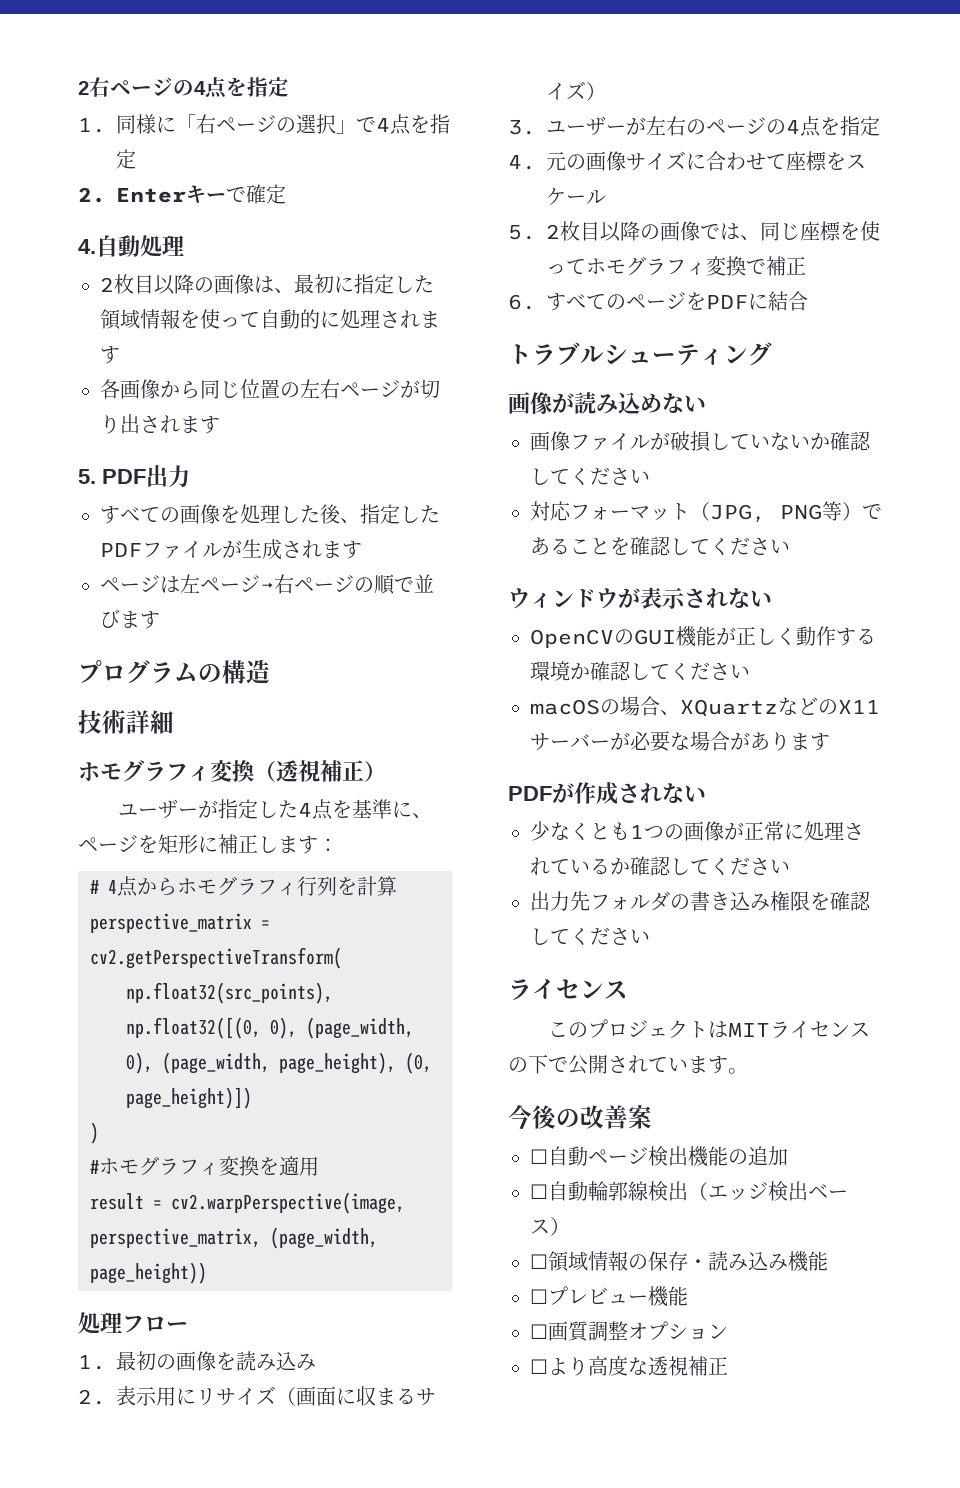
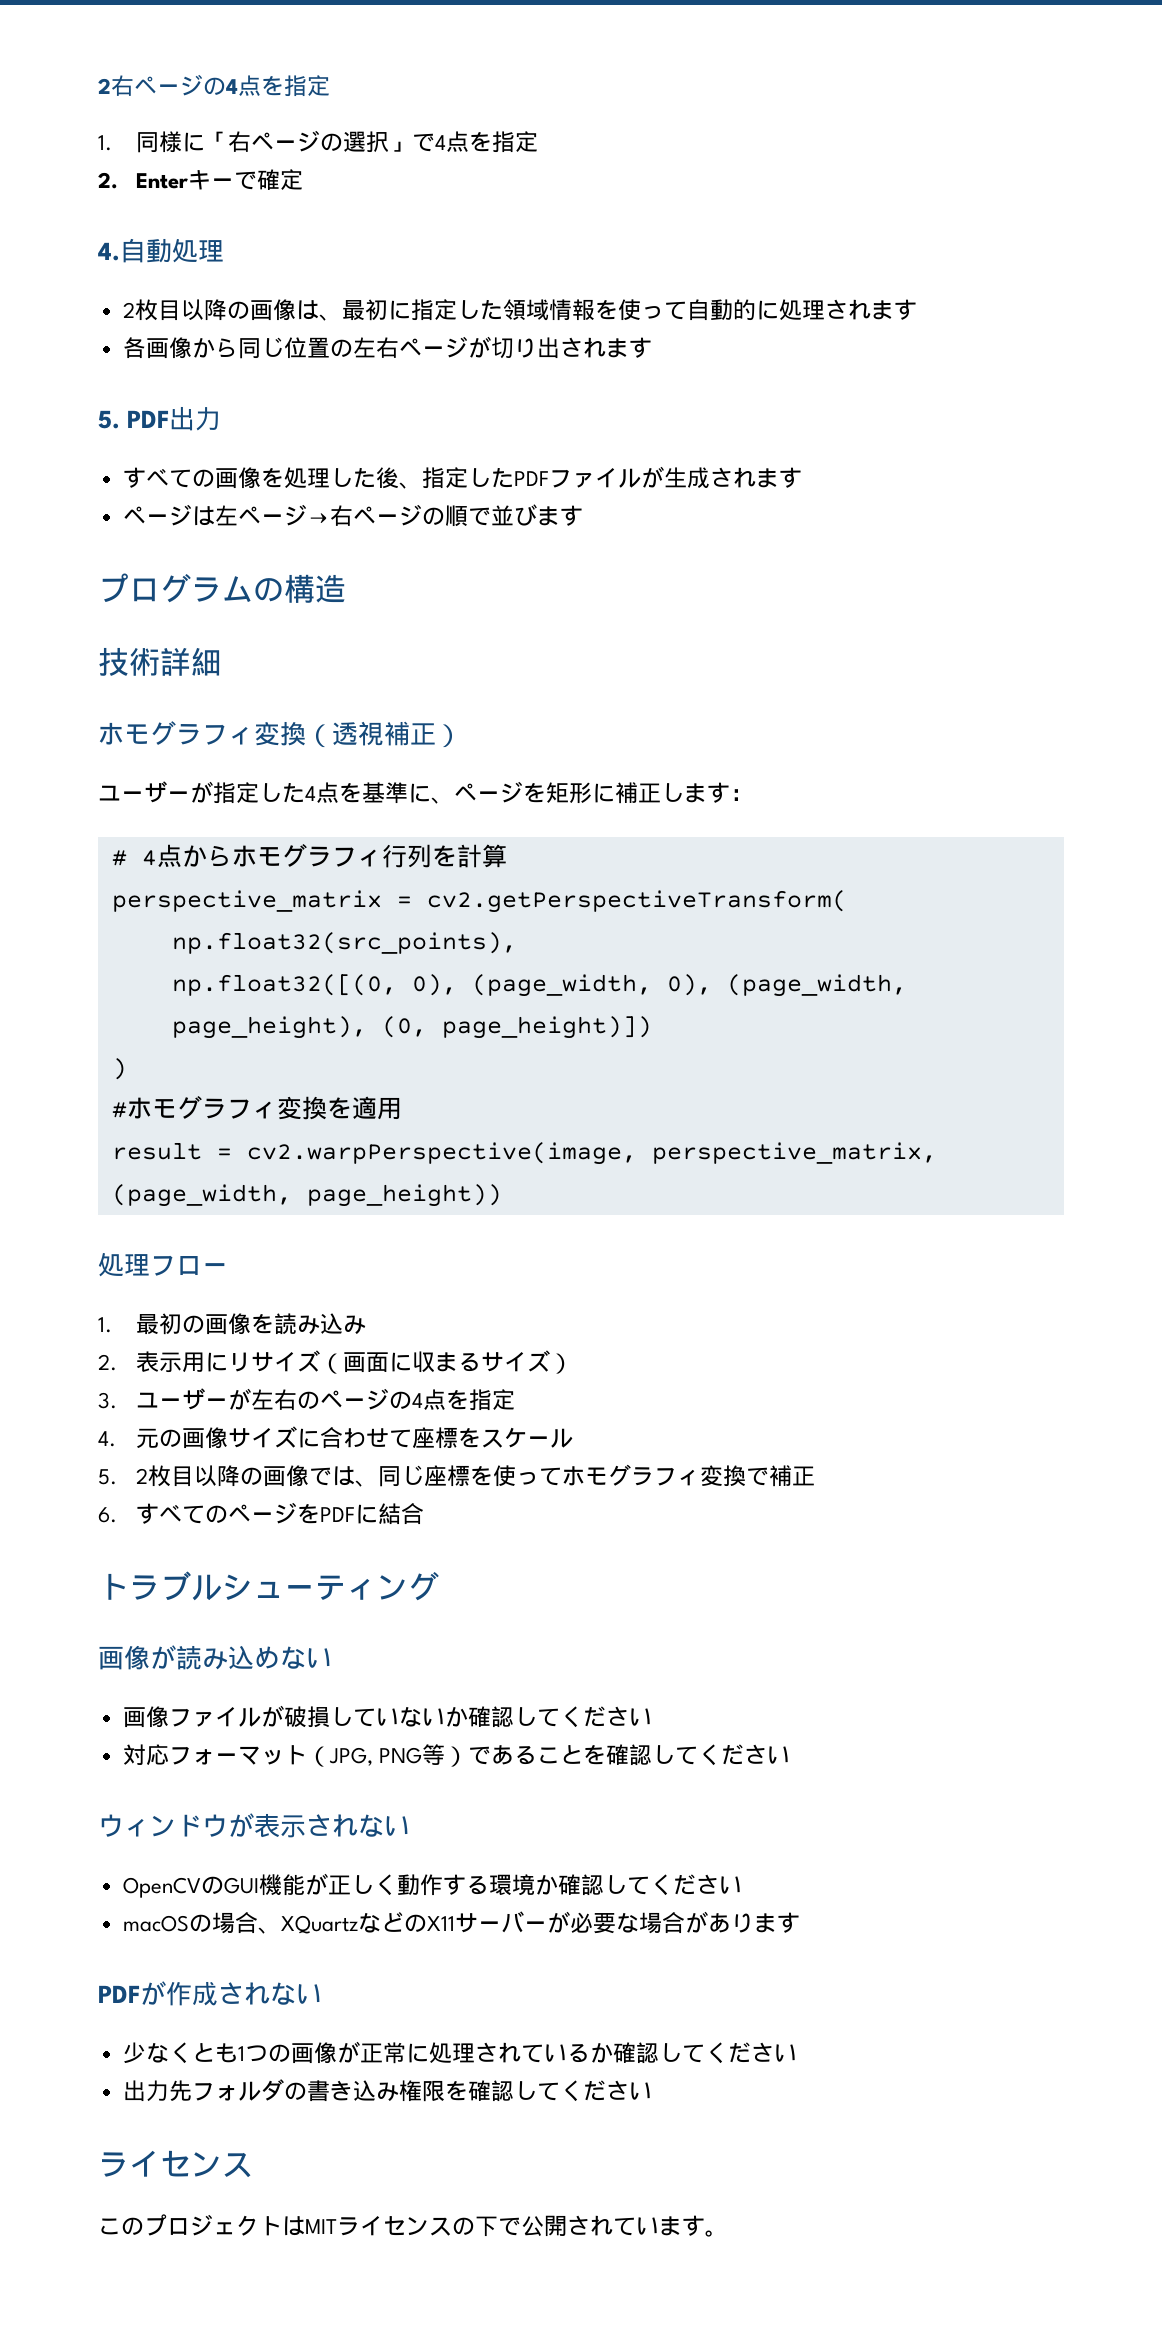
- 今後の改善案
- ☐自動ページ検出機能の追加
- ☐自動輪郭線検出（エッジ検出ベース）
- ☐領域情報の保存・読み込み機能
- ☐プレビュー機能
- ☐画質調整オプション
- ☐より高度な透視補正

